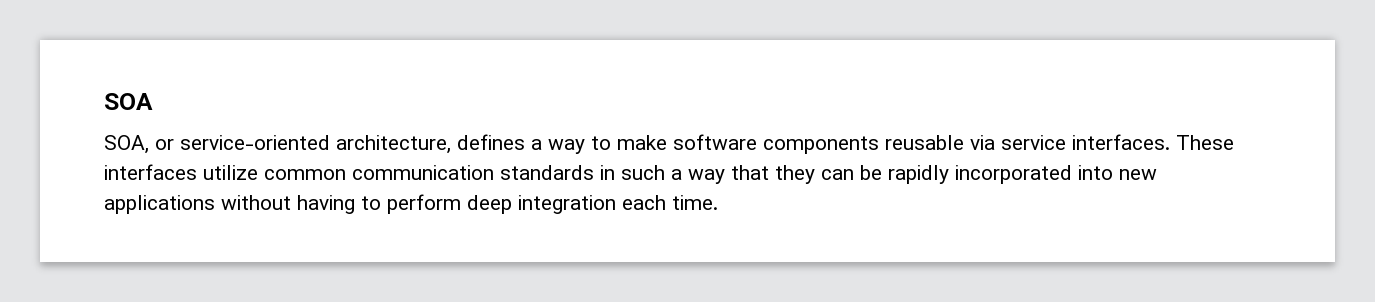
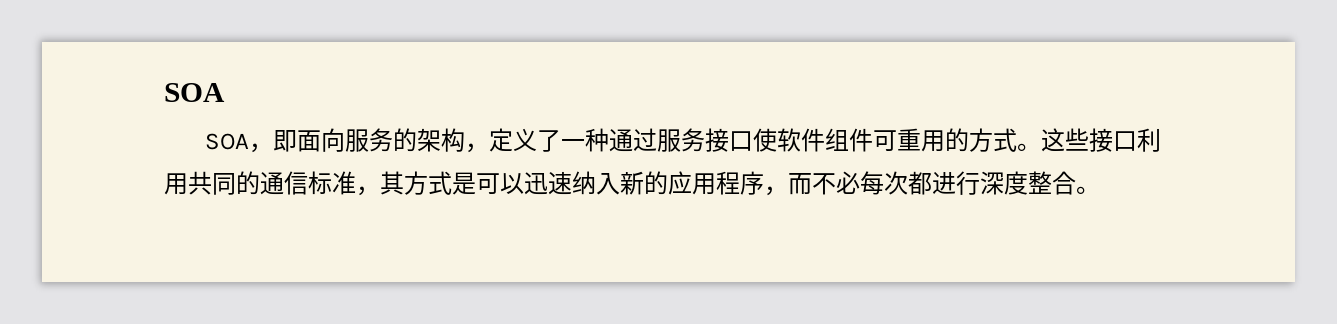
- SOA, or service-oriented architecture, defines a way to make software components reusable via service interfaces. These interfaces utilize common communication standards in such a way that they can be rapidly incorporated into new applications without having to perform deep integration each time.
+ SOA，即面向服务的架构，定义了一种通过服务接口使软件组件可重用的方式。这些接口利用共同的通信标准，其方式是可以迅速纳入新的应用程序，而不必每次都进行深度整合。

